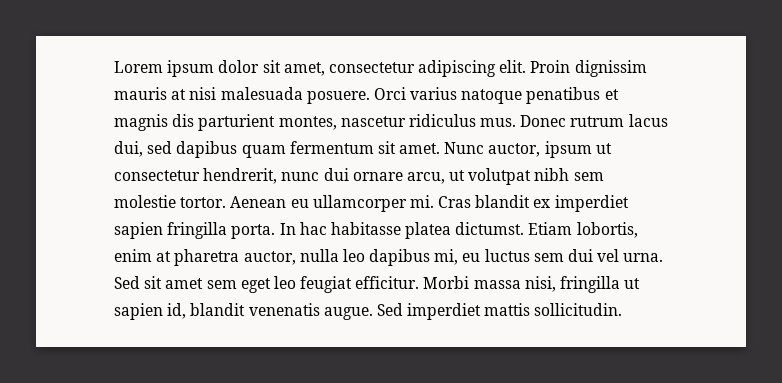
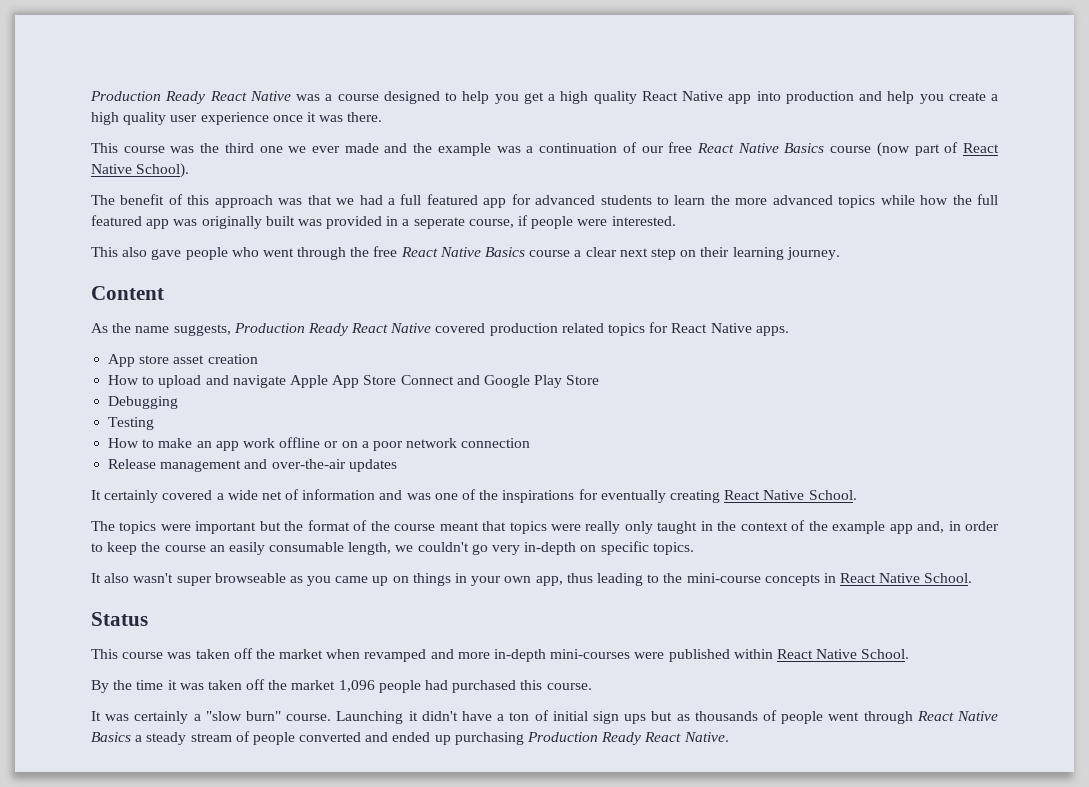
- Lorem ipsum dolor sit amet, consectetur adipiscing elit. Proin dignissim mauris at nisi malesuada posuere. Orci varius natoque penatibus et magnis dis parturient montes, nascetur ridiculus mus. Donec rutrum lacus dui, sed dapibus quam fermentum sit amet. Nunc auctor, ipsum ut consectetur hendrerit, nunc dui ornare arcu, ut volutpat nibh sem molestie tortor. Aenean eu ullamcorper mi. Cras blandit ex imperdiet sapien fringilla porta. In hac habitasse platea dictumst. Etiam lobortis, enim at pharetra auctor, nulla leo dapibus mi, eu luctus sem dui vel urna. Sed sit amet sem eget leo feugiat efficitur. Morbi massa nisi, fringilla ut sapien id, blandit venenatis augue. Sed imperdiet mattis sollicitudin.
+ Production Ready React Native was a course designed to help you get a high quality React Native app into production and help you create a high quality user experience once it was there.
+ This course was the third one we ever made and the example was a continuation of our free React Native Basics course (now part of React Native School).
+ The benefit of this approach was that we had a full featured app for advanced students to learn the more advanced topics while how the full featured app was originally built was provided in a seperate course, if people were interested.
+ This also gave people who went through the free React Native Basics course a clear next step on their learning journey.
+ Content
+ As the name suggests, Production Ready React Native covered production related topics for React Native apps.
+ App store asset creation
+ How to upload and navigate Apple App Store Connect and Google Play Store
+ Debugging
+ Testing
+ How to make an app work offline or on a poor network connection
+ Release management and over-the-air updates
+ It certainly covered a wide net of information and was one of the inspirations for eventually creating React Native School.
+ The topics were important but the format of the course meant that topics were really only taught in the context of the example app and, in order to keep the course an easily consumable length, we couldn't go very in-depth on specific topics.
+ It also wasn't super browseable as you came up on things in your own app, thus leading to the mini-course concepts in React Native School.
+ Status
+ This course was taken off the market when revamped and more in-depth mini-courses were published within React Native School.
+ By the time it was taken off the market 1,096 people had purchased this course.
+ It was certainly a "slow burn" course. Launching it didn't have a ton of initial sign ups but as thousands of people went through React Native Basics a steady stream of people converted and ended up purchasing Production Ready React Native.

